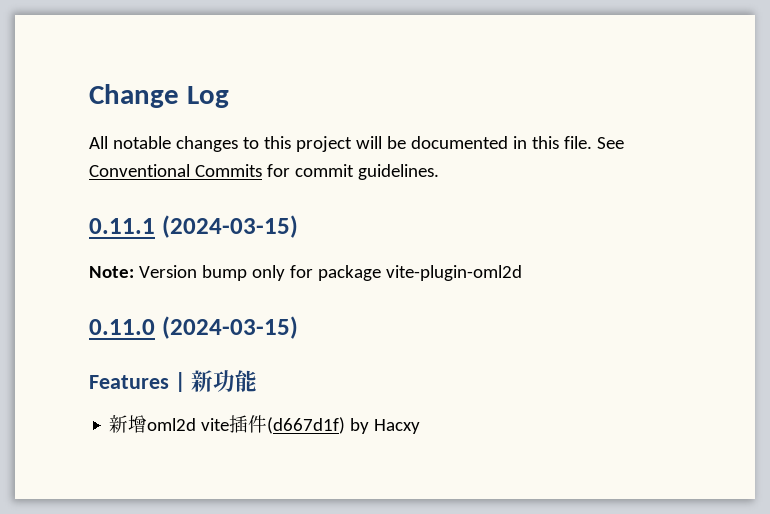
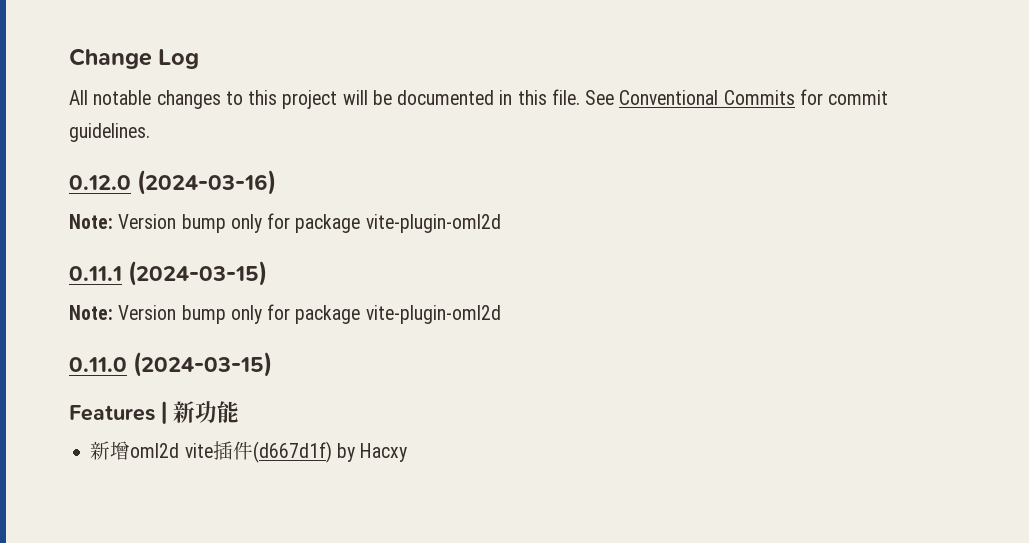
+ 0.12.0 (2024-03-16)
+ Note: Version bump only for package vite-plugin-oml2d

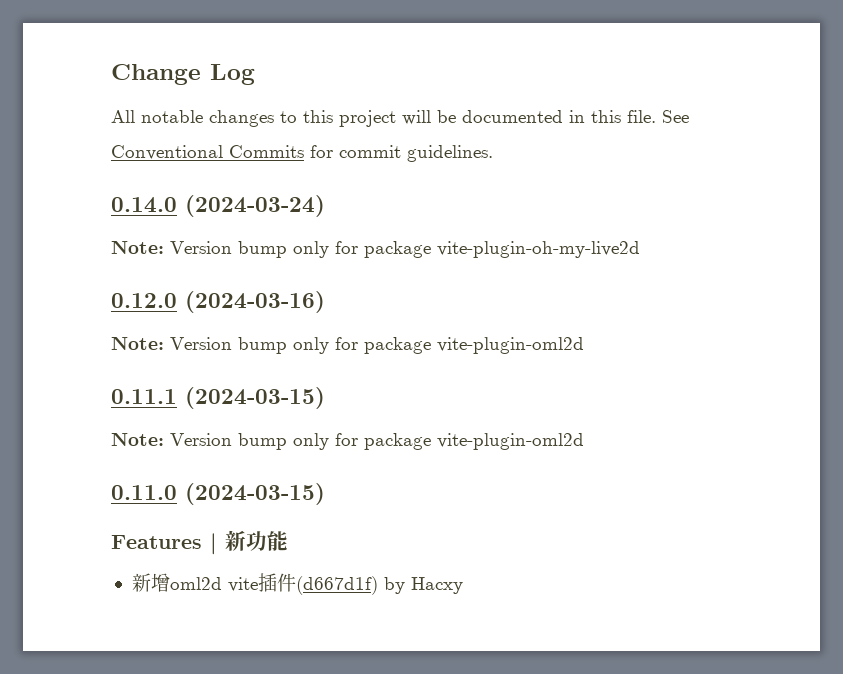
+ 0.14.0 (2024-03-24)
+ Note: Version bump only for package vite-plugin-oh-my-live2d

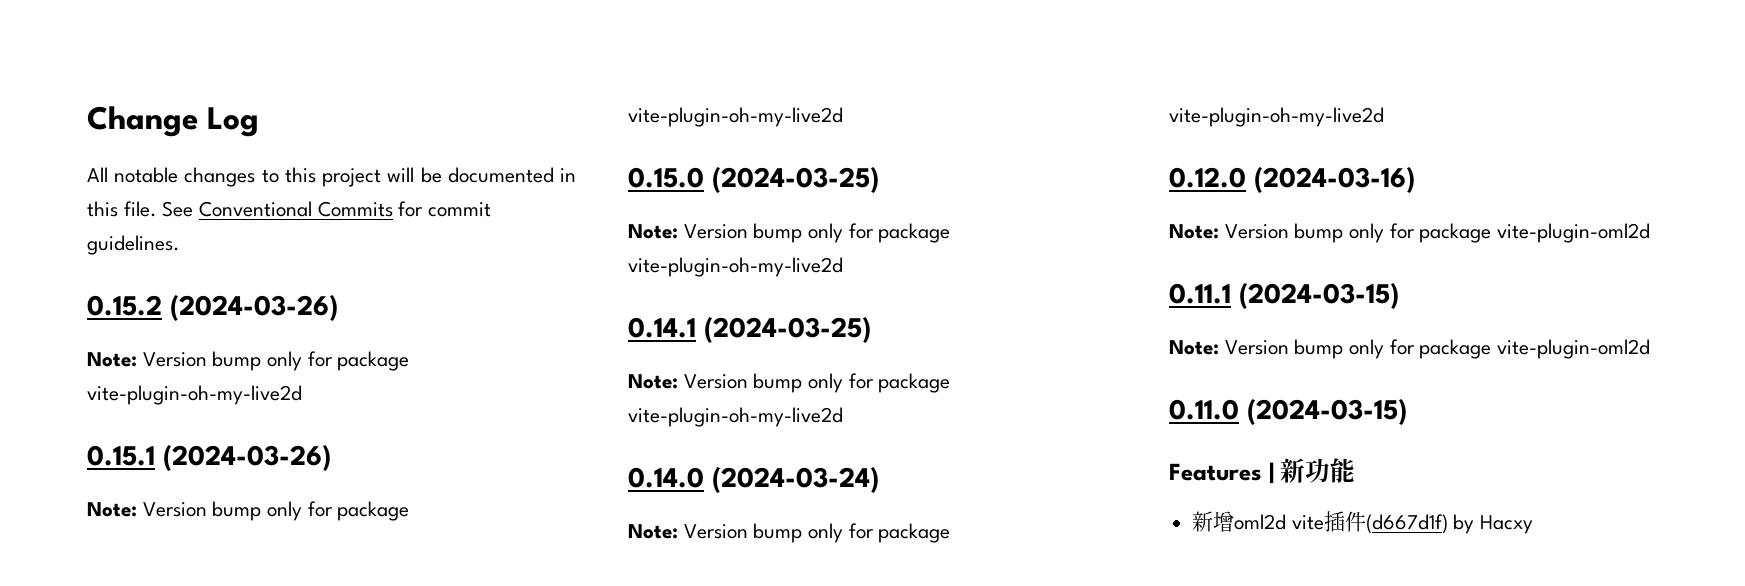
+ 0.15.2 (2024-03-26)
+ Note: Version bump only for package vite-plugin-oh-my-live2d
+ 0.15.1 (2024-03-26)
+ Note: Version bump only for package vite-plugin-oh-my-live2d
+ 0.15.0 (2024-03-25)
+ Note: Version bump only for package vite-plugin-oh-my-live2d
+ 0.14.1 (2024-03-25)
+ Note: Version bump only for package vite-plugin-oh-my-live2d

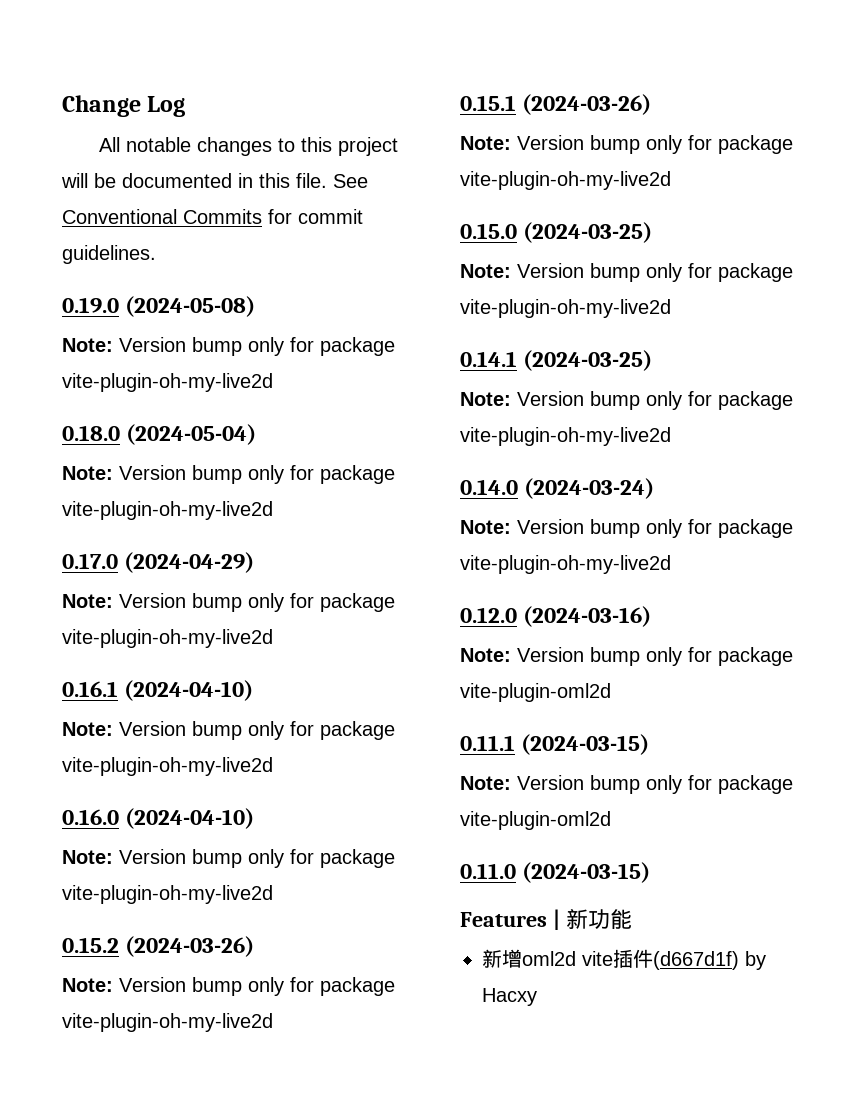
+ 0.19.0 (2024-05-08)
+ Note: Version bump only for package vite-plugin-oh-my-live2d
+ 0.18.0 (2024-05-04)
+ Note: Version bump only for package vite-plugin-oh-my-live2d
+ 0.17.0 (2024-04-29)
+ Note: Version bump only for package vite-plugin-oh-my-live2d
+ 0.16.1 (2024-04-10)
+ Note: Version bump only for package vite-plugin-oh-my-live2d
+ 0.16.0 (2024-04-10)
+ Note: Version bump only for package vite-plugin-oh-my-live2d

